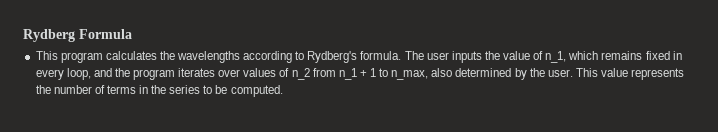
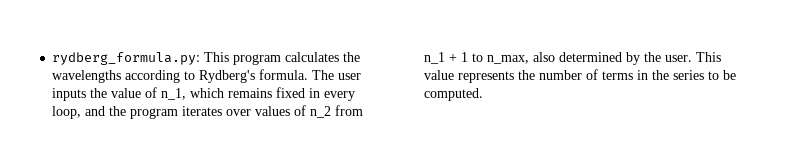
- Rydberg Formula
- This program calculates the wavelengths according to Rydberg's formula.
+ rydberg_formula.py: This program calculates the wavelengths according to Rydberg's formula.

